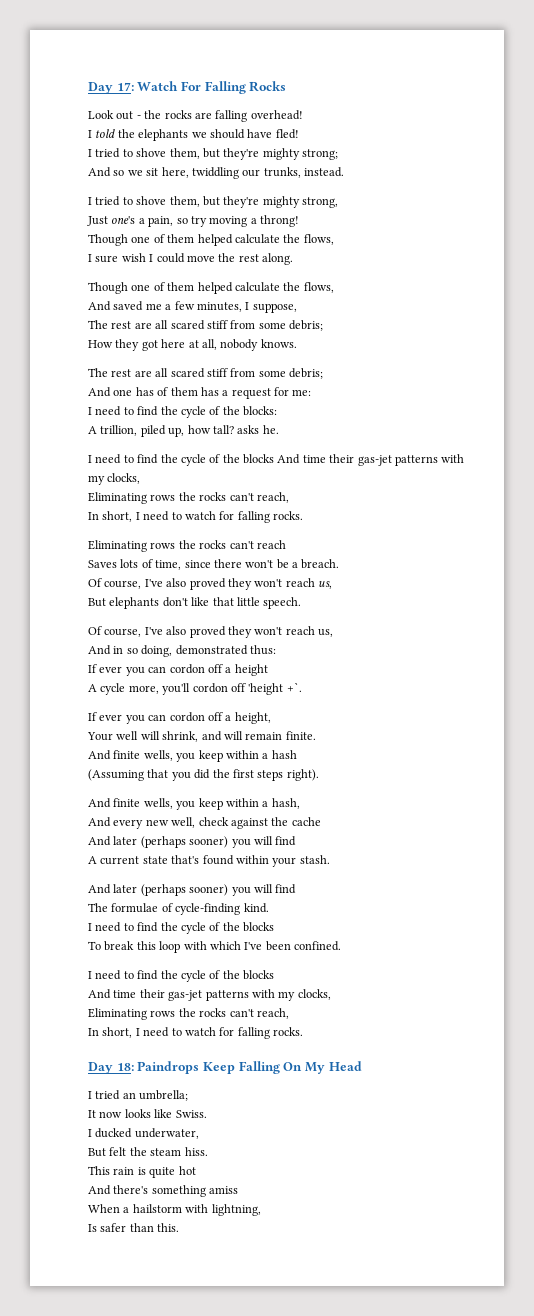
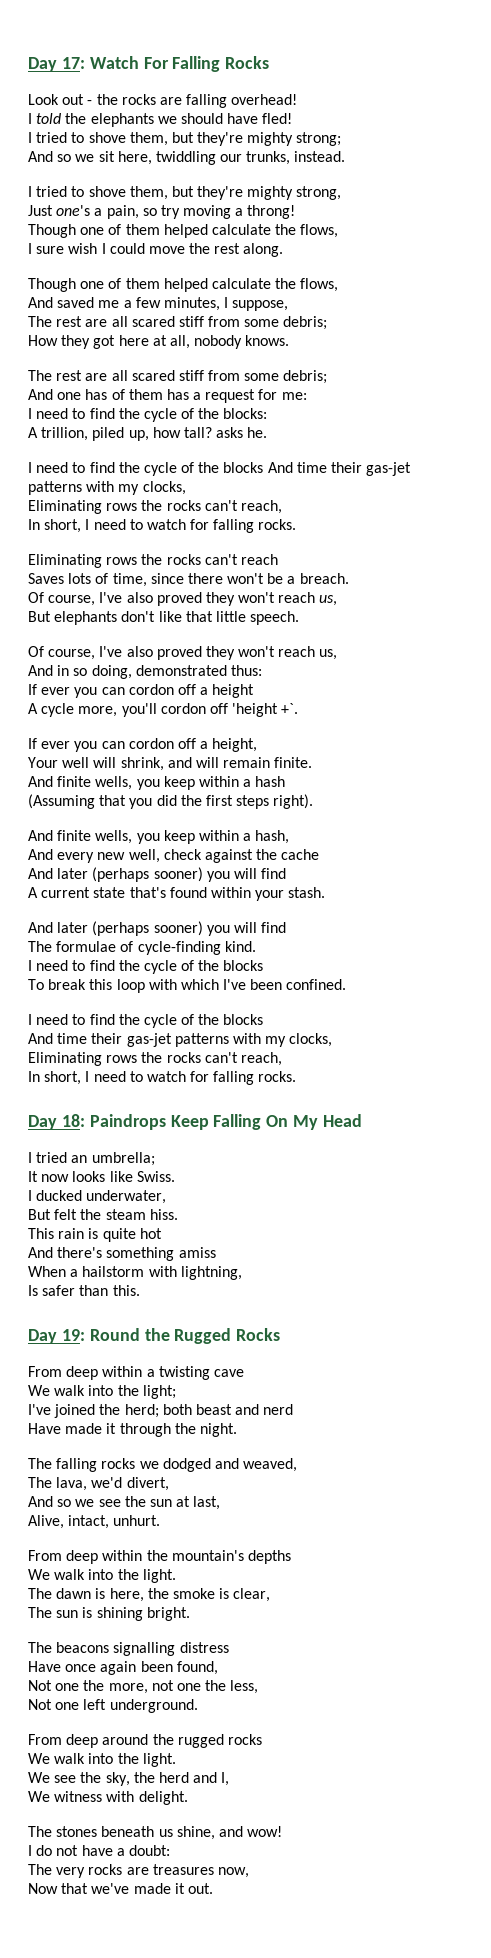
+ Day 19: Round the Rugged Rocks
+ From deep within a twisting cave
+ We walk into the light;
+ I've joined the herd; both beast and nerd
+ Have made it through the night.
+ The falling rocks we dodged and weaved,
+ The lava, we'd divert,
+ And so we see the sun at last,
+ Alive, intact, unhurt.
+ From deep within the mountain's depths
+ We walk into the light.
+ The dawn is here, the smoke is clear,
+ The sun is shining bright.
+ The beacons signalling distress
+ Have once again been found,
+ Not one the more, not one the less,
+ Not one left underground.
+ From deep around the rugged rocks
+ We walk into the light.
+ We see the sky, the herd and I,
+ We witness with delight.
+ The stones beneath us shine, and wow!
+ I do not have a doubt:
+ The very rocks are treasures now,
+ Now that we've made it out.

